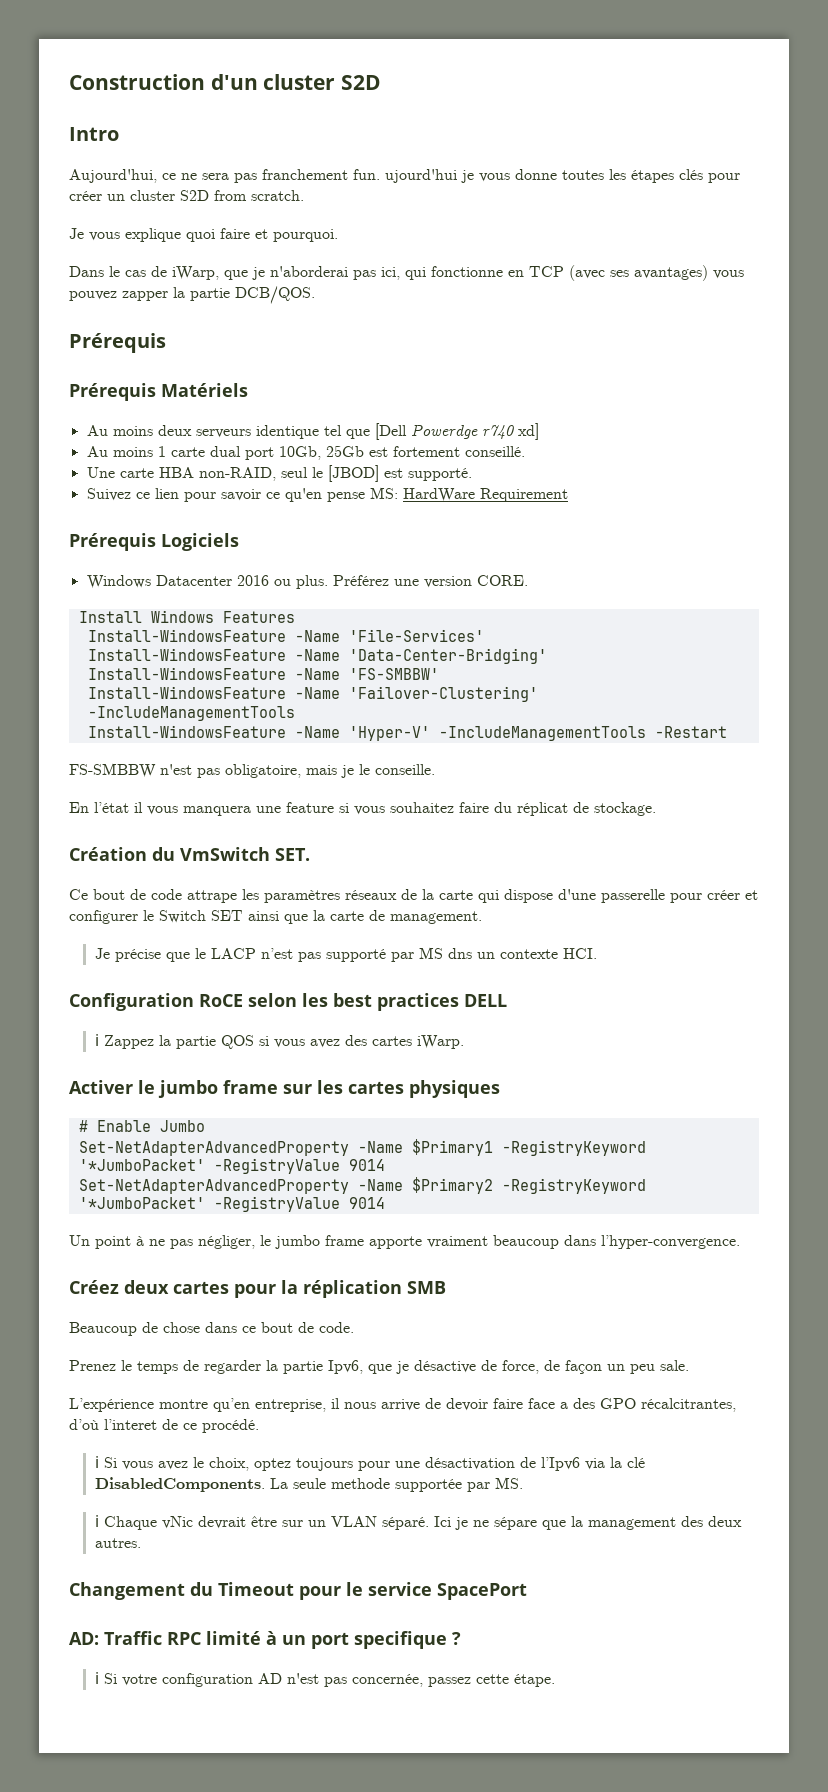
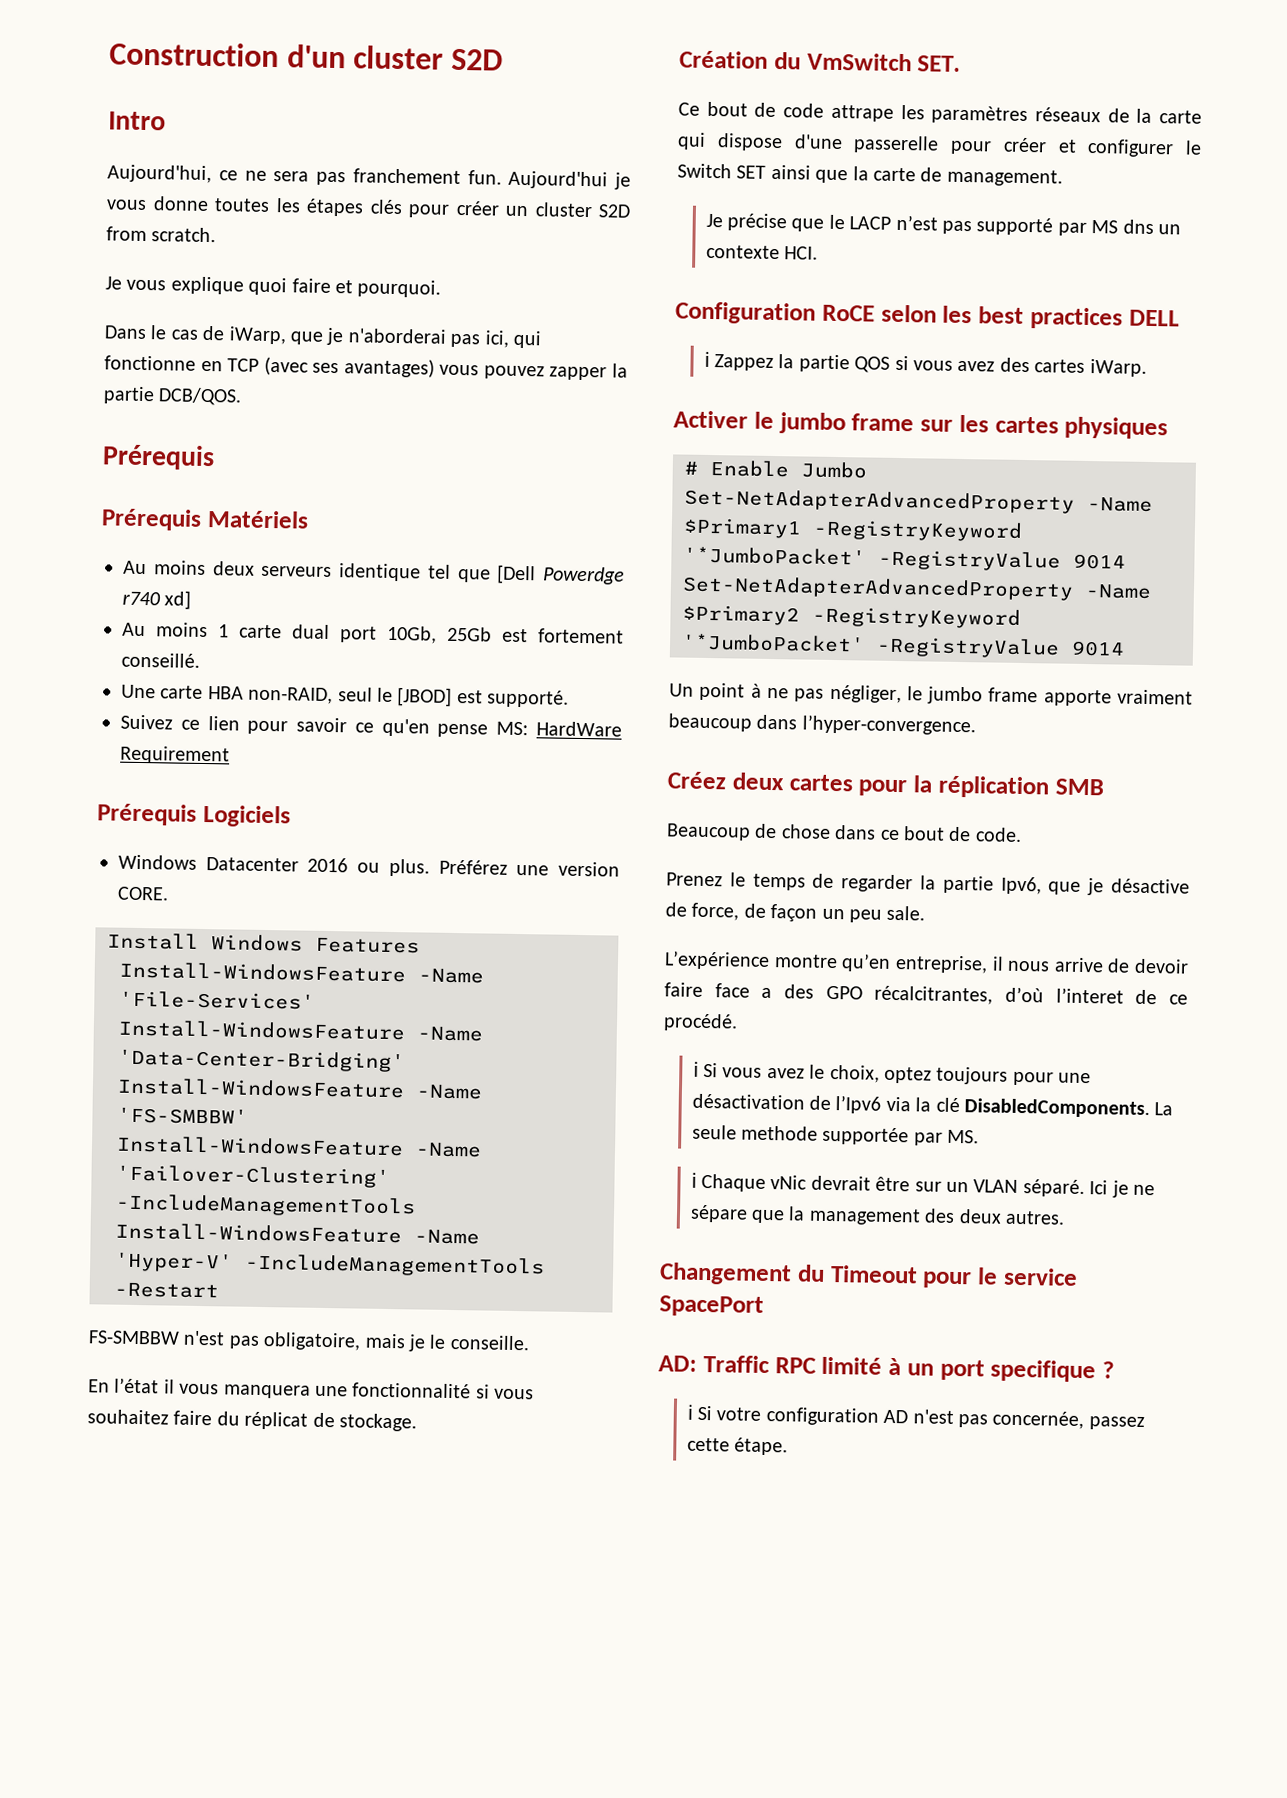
- Aujourd'hui, ce ne sera pas franchement fun. ujourd'hui je vous donne toutes les étapes clés pour créer un cluster S2D from scratch.
+ Aujourd'hui, ce ne sera pas franchement fun. Aujourd'hui je vous donne toutes les étapes clés pour créer un cluster S2D from scratch.
- En l’état il vous manquera une feature si vous souhaitez faire du réplicat de stockage.
+ En l’état il vous manquera une fonctionnalité si vous souhaitez faire du réplicat de stockage.

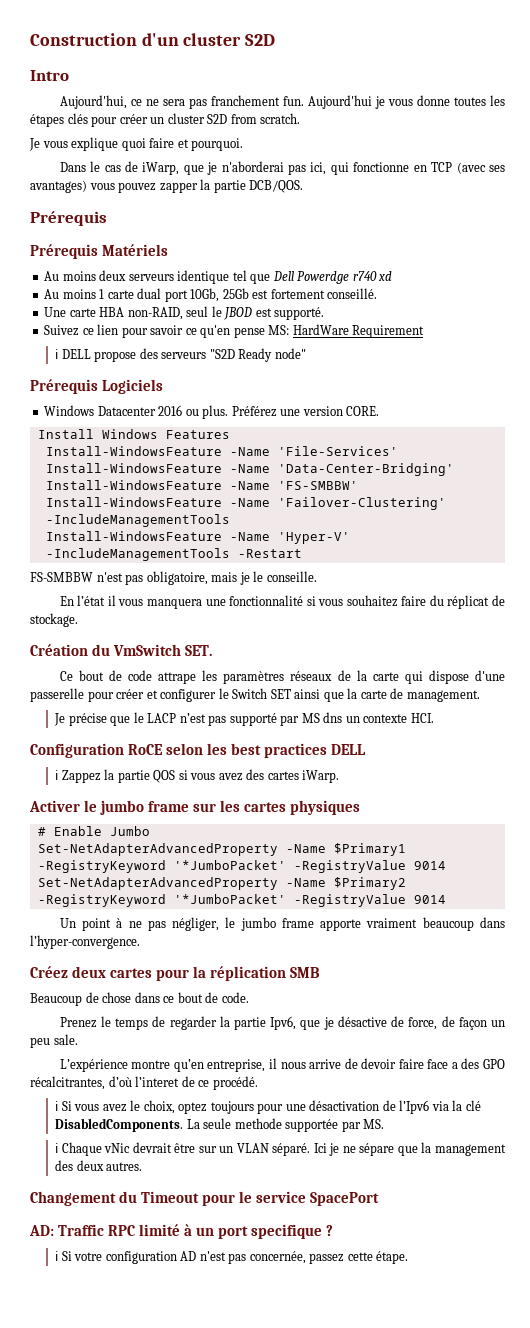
- Au moins deux serveurs identique tel que [Dell Powerdge r740 xd]
+ Au moins deux serveurs identique tel que Dell Powerdge r740 xd
- Une carte HBA non-RAID, seul le [JBOD] est supporté.
+ Une carte HBA non-RAID, seul le JBOD est supporté.
+ ℹ DELL propose des serveurs "S2D Ready node"

